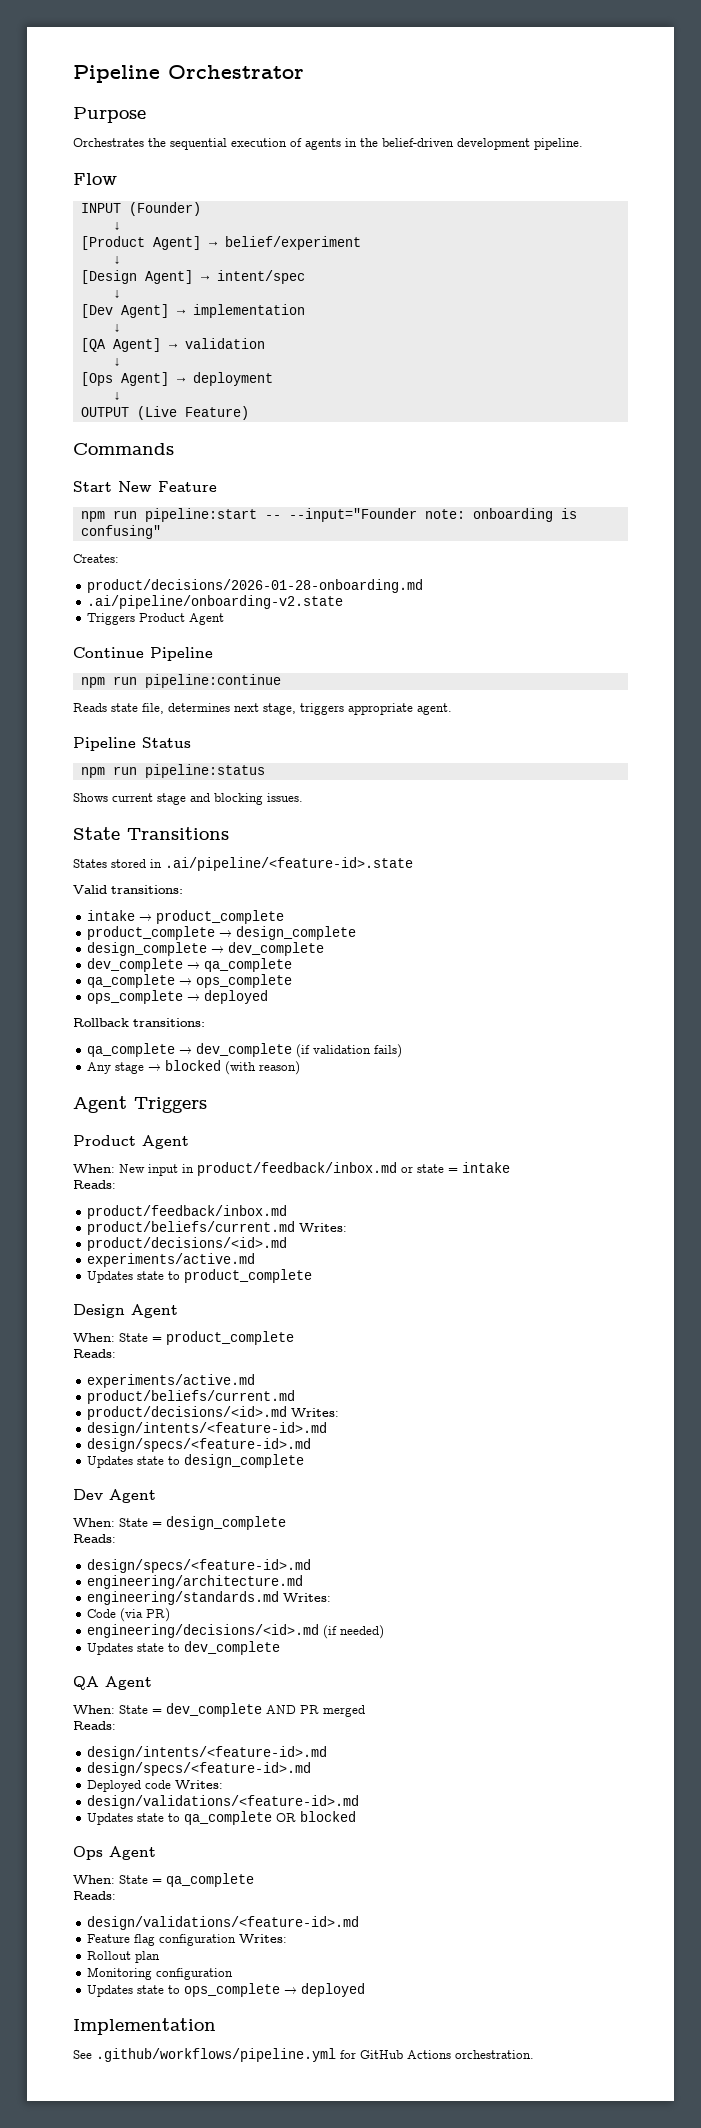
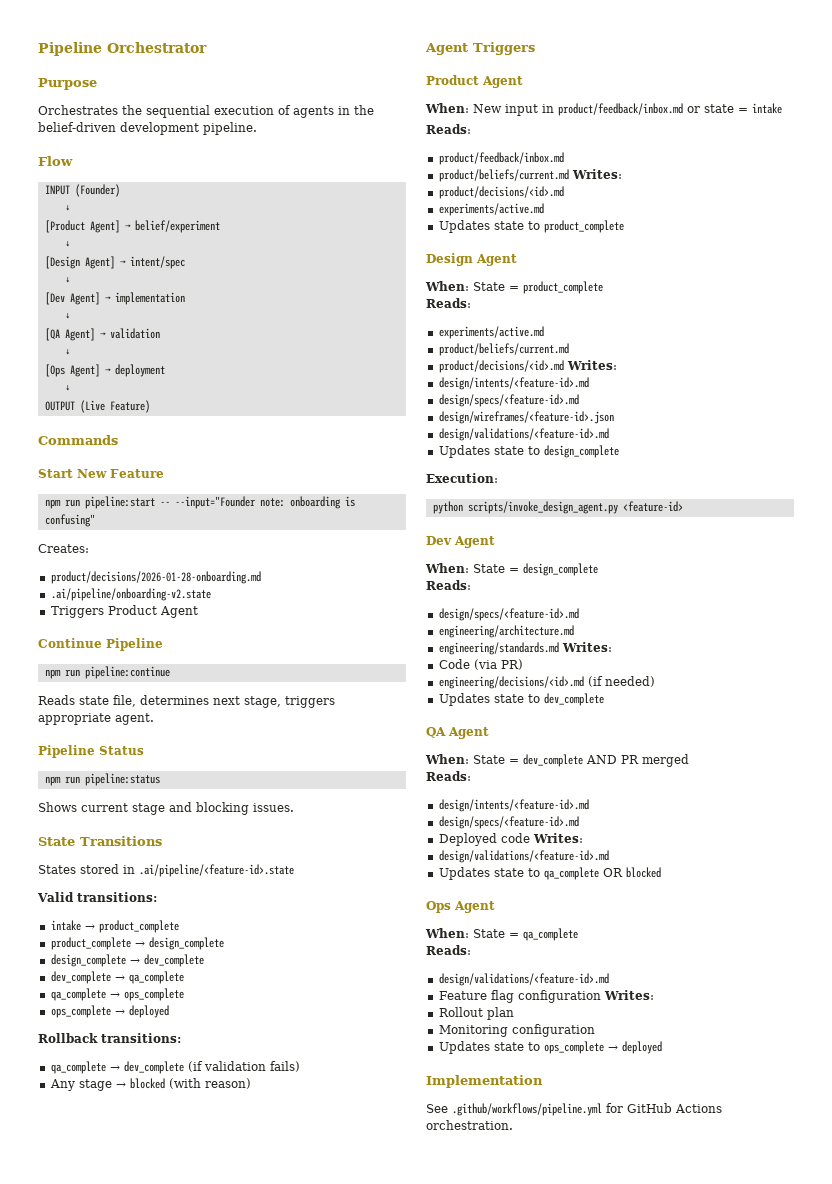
+ design/wireframes/<feature-id>.json
+ design/validations/<feature-id>.md
+ Execution:
+ python scripts/invoke_design_agent.py <feature-id>

